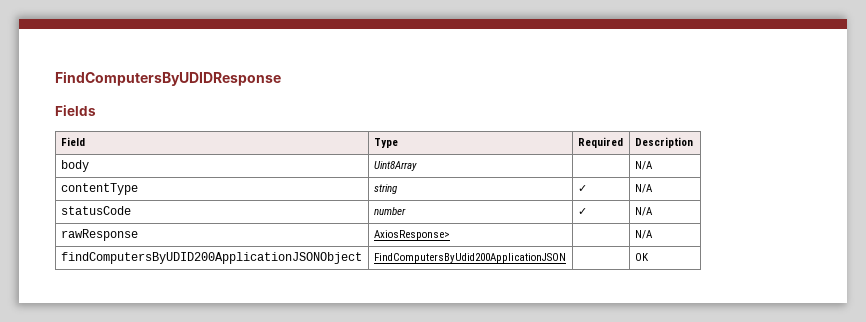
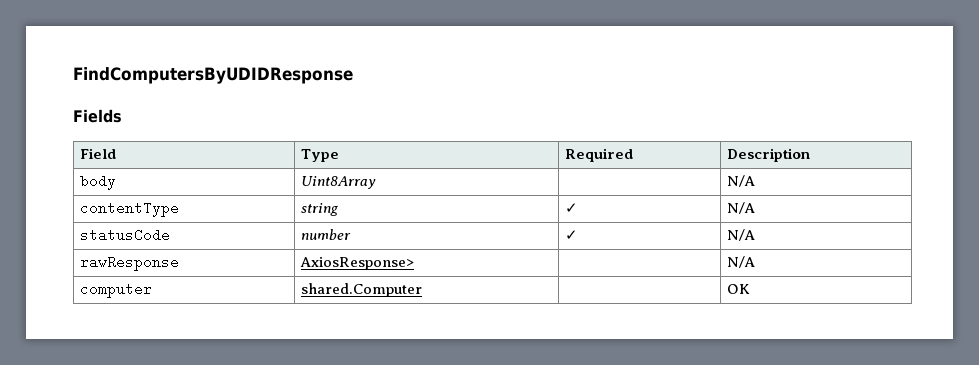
- findComputersByUDID200ApplicationJSONObject | FindComputersByUdid200ApplicationJSON | | OK
+ computer | shared.Computer | | OK

